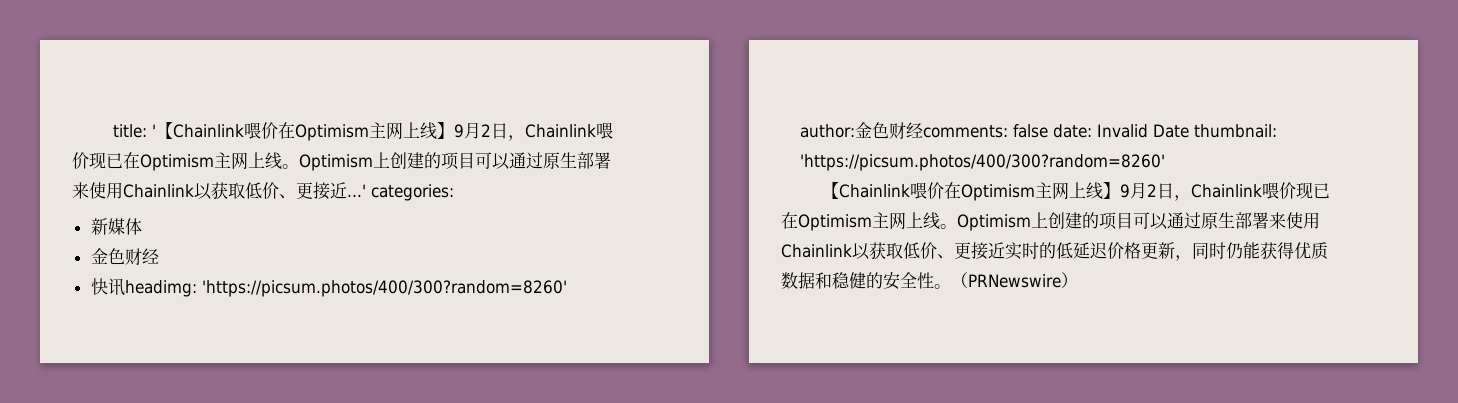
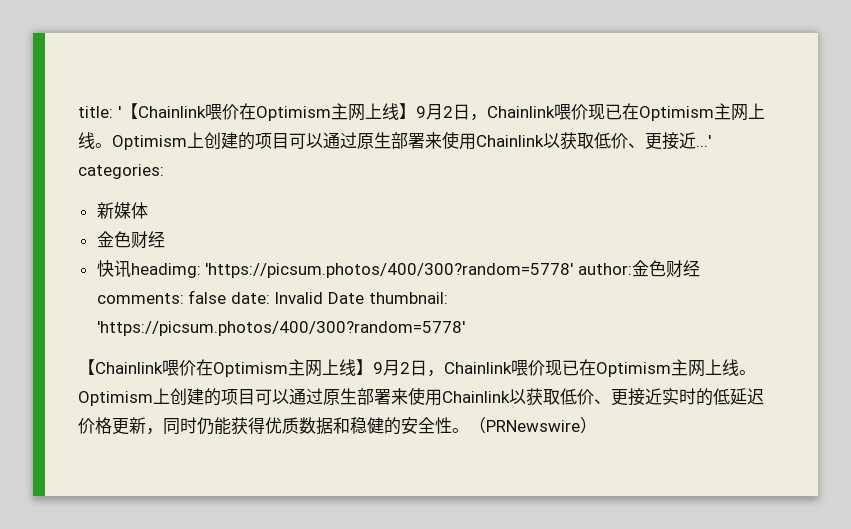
- 快讯headimg: 'https://picsum.photos/400/300?random=8260' author:金色财经comments: false date: Invalid Date thumbnail: 'https://picsum.photos/400/300?random=8260'
+ 快讯headimg: 'https://picsum.photos/400/300?random=5778' author:金色财经comments: false date: Invalid Date thumbnail: 'https://picsum.photos/400/300?random=5778'

